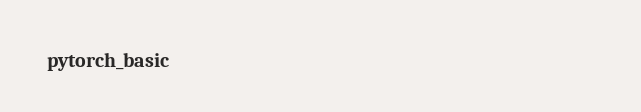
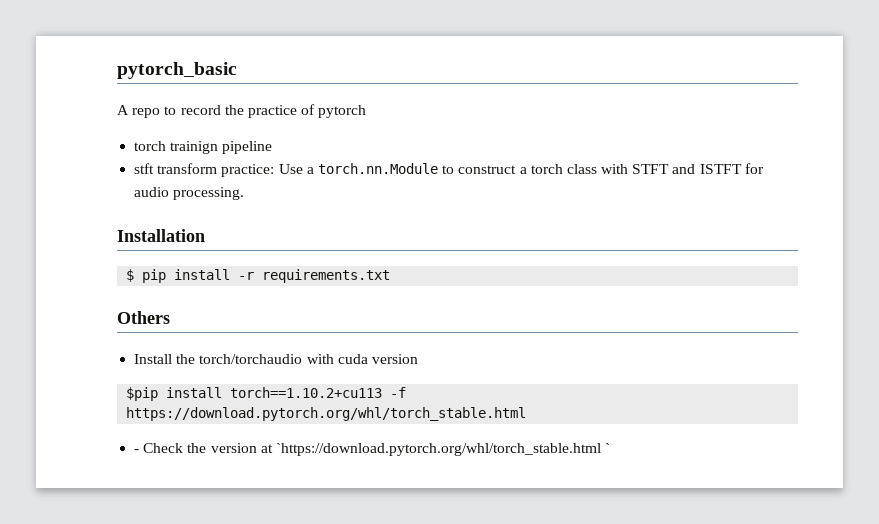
+ A repo to record the practice of pytorch
+ torch trainign pipeline
+ stft transform practice: Use a torch.nn.Module to construct a torch class with STFT and ISTFT for audio processing.
+ Installation
+ $ pip install -r requirements.txt
+ Others
+ Install the torch/torchaudio with cuda version
+ $pip install torch==1.10.2+cu113 -f https://download.pytorch.org/whl/torch_stable.html
+ - Check the version at `https://download.pytorch.org/whl/torch_stable.html `

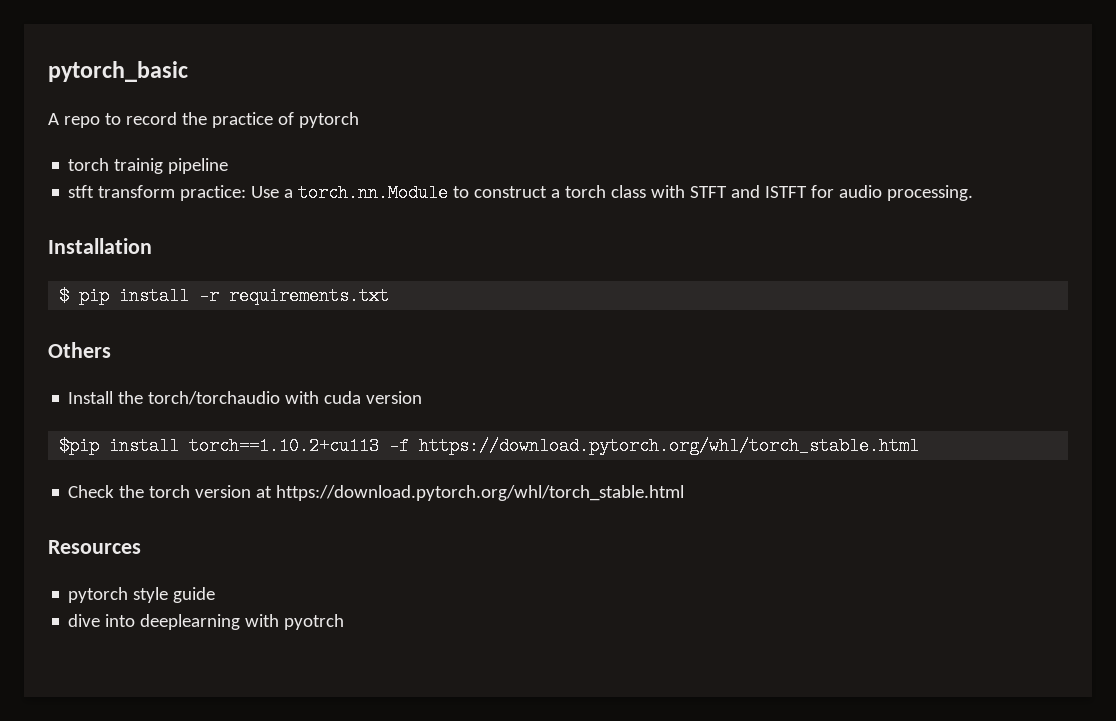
- torch trainign pipeline
+ torch trainig pipeline
- - Check the version at `https://download.pytorch.org/whl/torch_stable.html `
+ Check the torch version at https://download.pytorch.org/whl/torch_stable.html
+ Resources
+ pytorch style guide
+ dive into deeplearning with pyotrch

